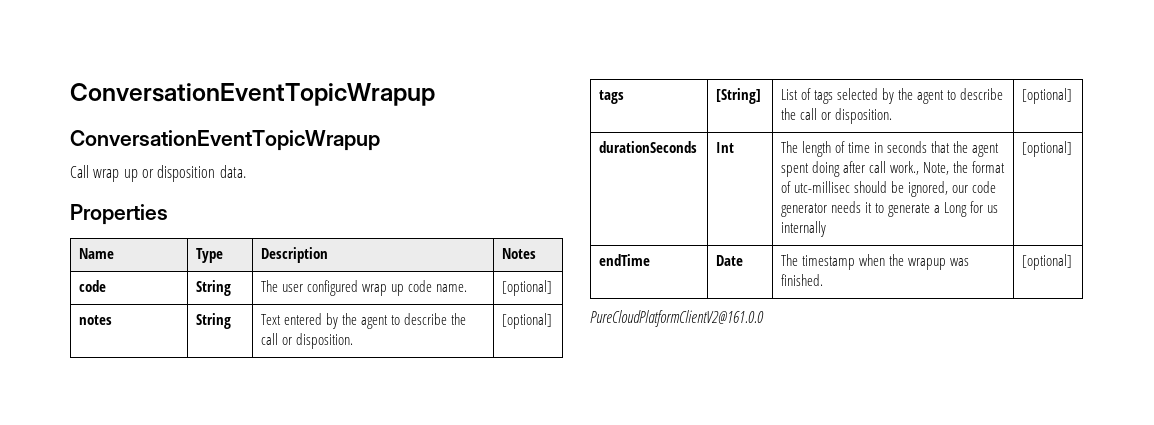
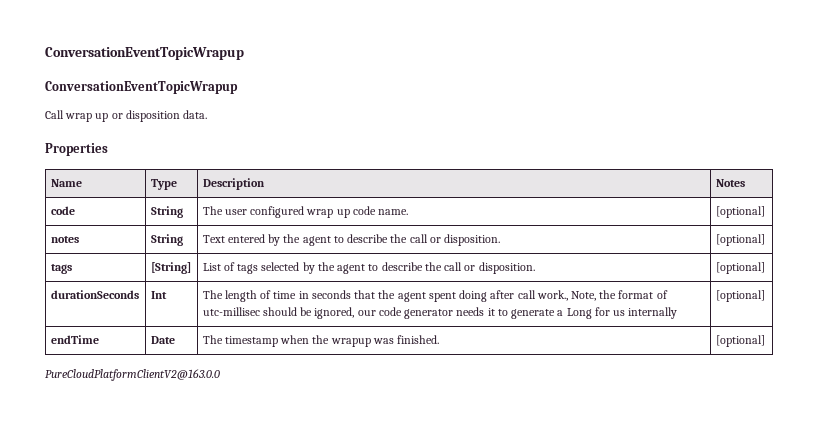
- PureCloudPlatformClientV2@161.0.0
+ PureCloudPlatformClientV2@163.0.0

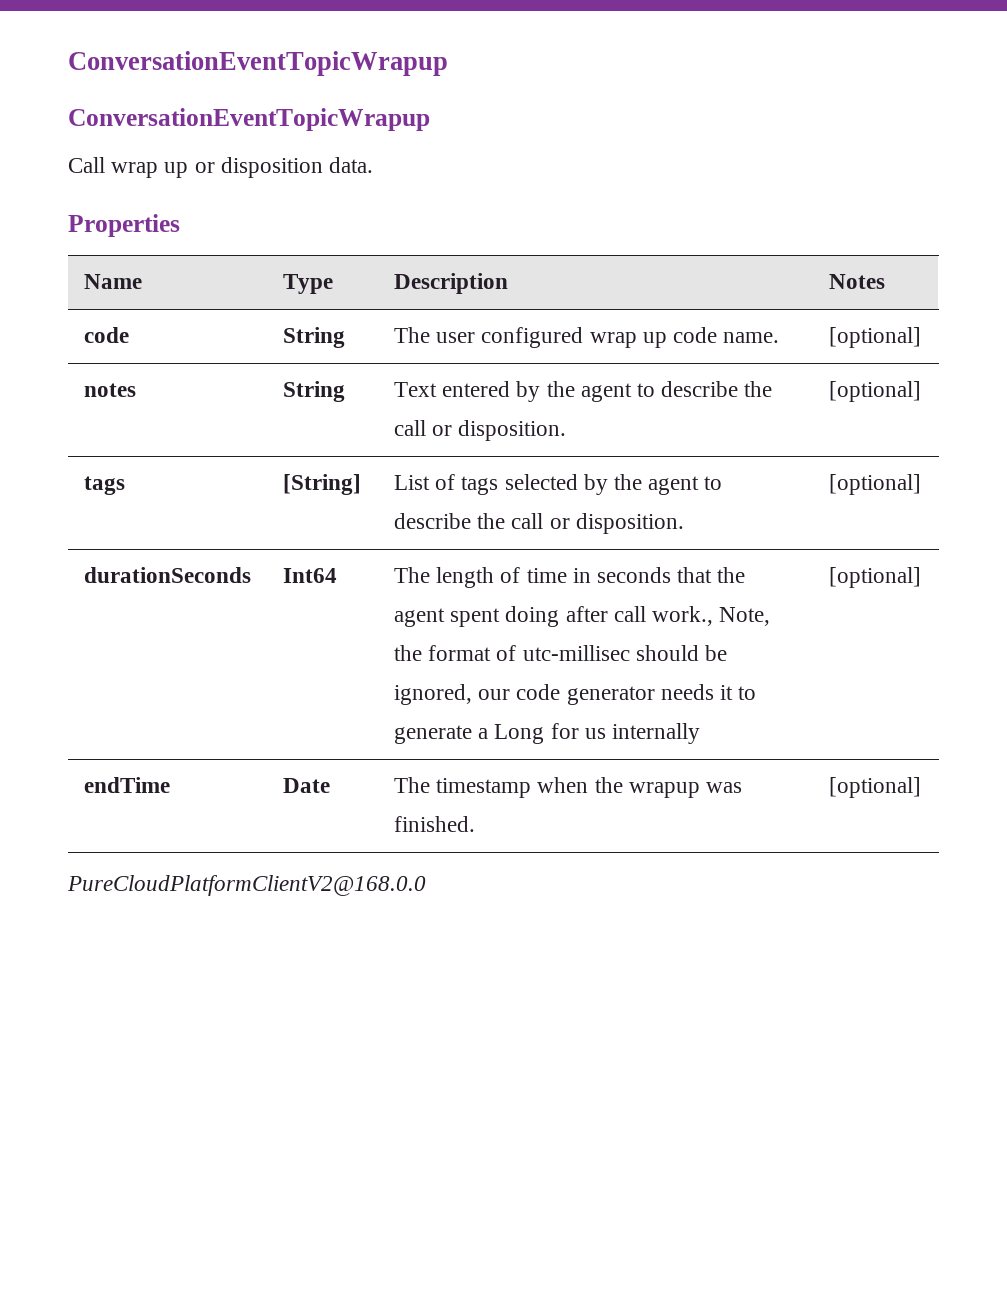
- durationSeconds | Int | The length of time in seconds that the agent spent doing after call work., Note, the format of utc-millisec should be ignored, our code generator needs it to generate a Long for us internally | [optional]
+ durationSeconds | Int64 | The length of time in seconds that the agent spent doing after call work., Note, the format of utc-millisec should be ignored, our code generator needs it to generate a Long for us internally | [optional]
- PureCloudPlatformClientV2@163.0.0
+ PureCloudPlatformClientV2@168.0.0

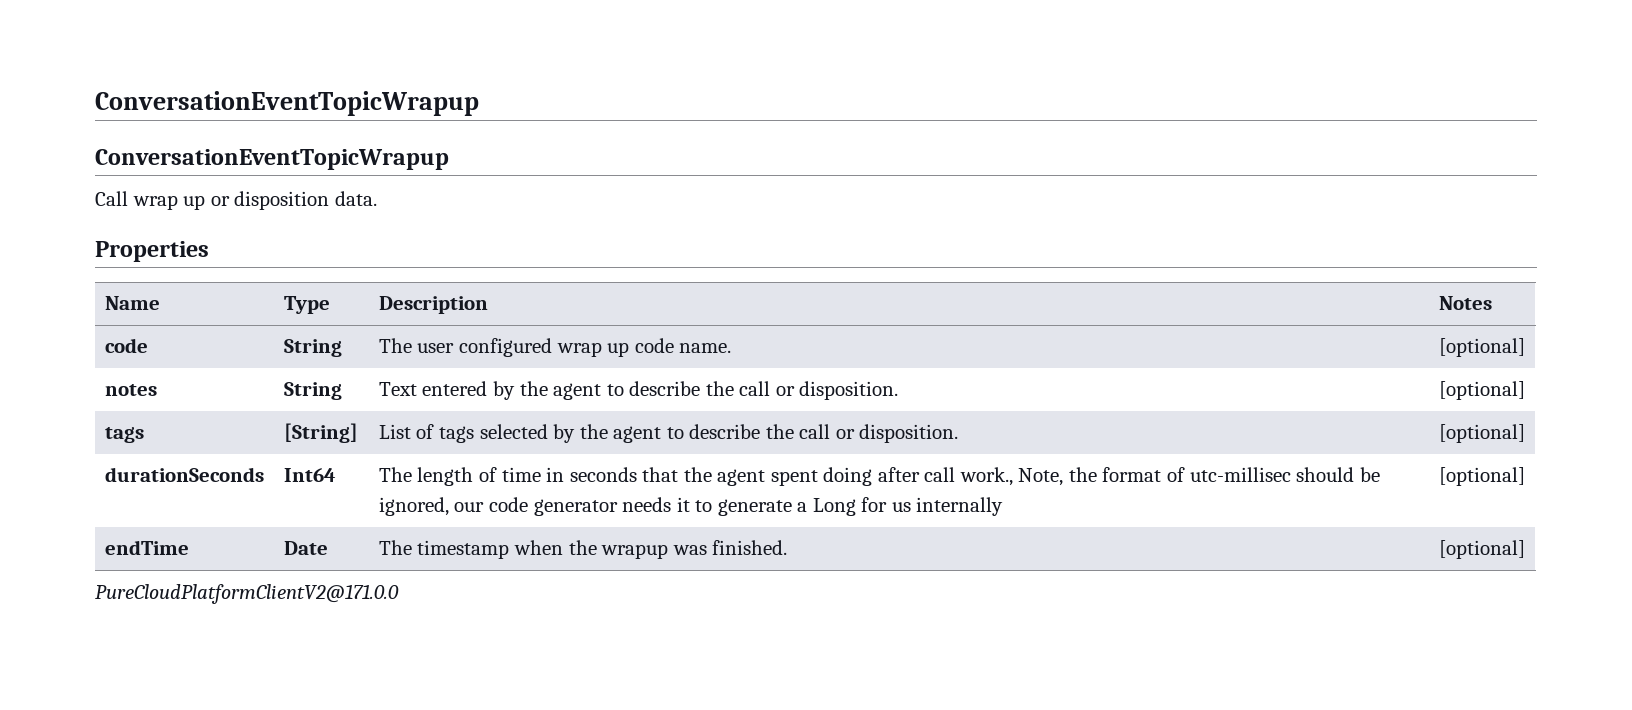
- PureCloudPlatformClientV2@168.0.0
+ PureCloudPlatformClientV2@171.0.0

